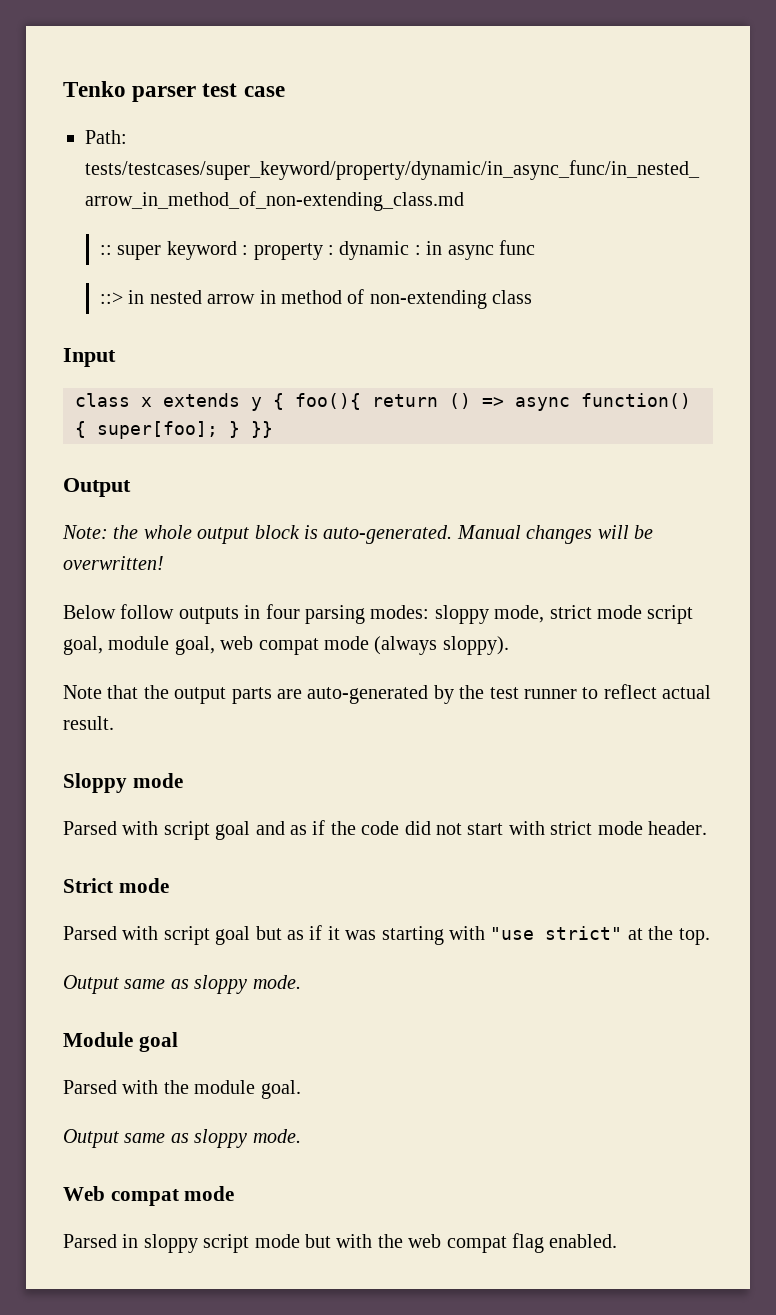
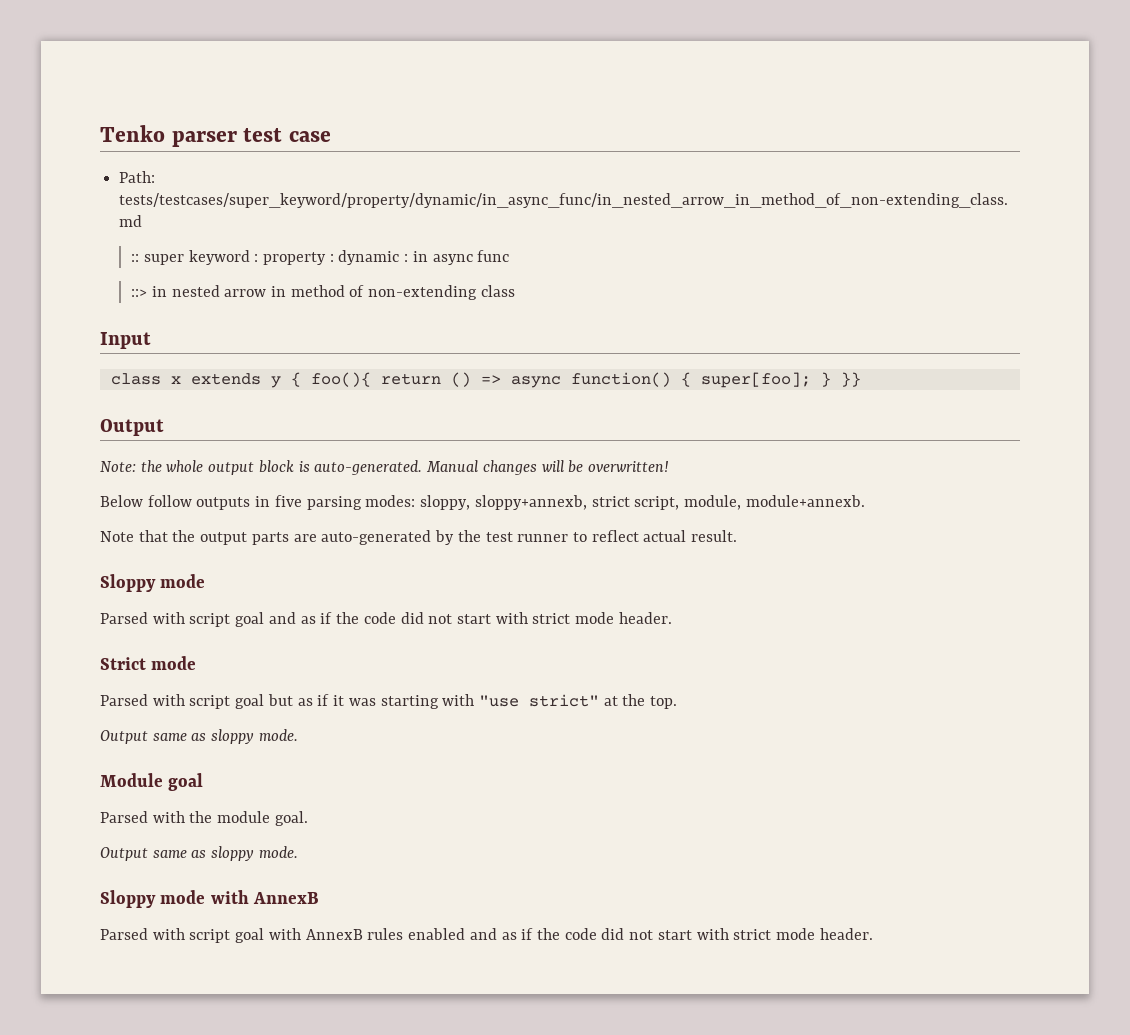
- Below follow outputs in four parsing modes: sloppy mode, strict mode script goal, module goal, web compat mode (always sloppy).
+ Below follow outputs in five parsing modes: sloppy, sloppy+annexb, strict script, module, module+annexb.
- Web compat mode
- Parsed in sloppy script mode but with the web compat flag enabled.
+ Sloppy mode with AnnexB
+ Parsed with script goal with AnnexB rules enabled and as if the code did not start with strict mode header.

